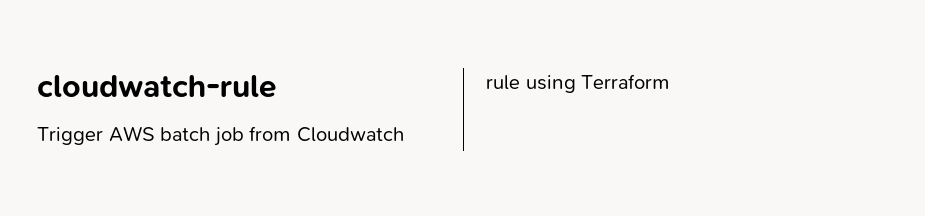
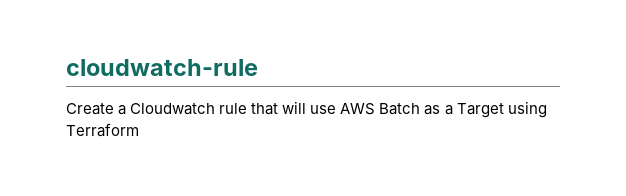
- Trigger AWS batch job from Cloudwatch rule using Terraform
+ Create a Cloudwatch rule that will use AWS Batch as a Target using Terraform

